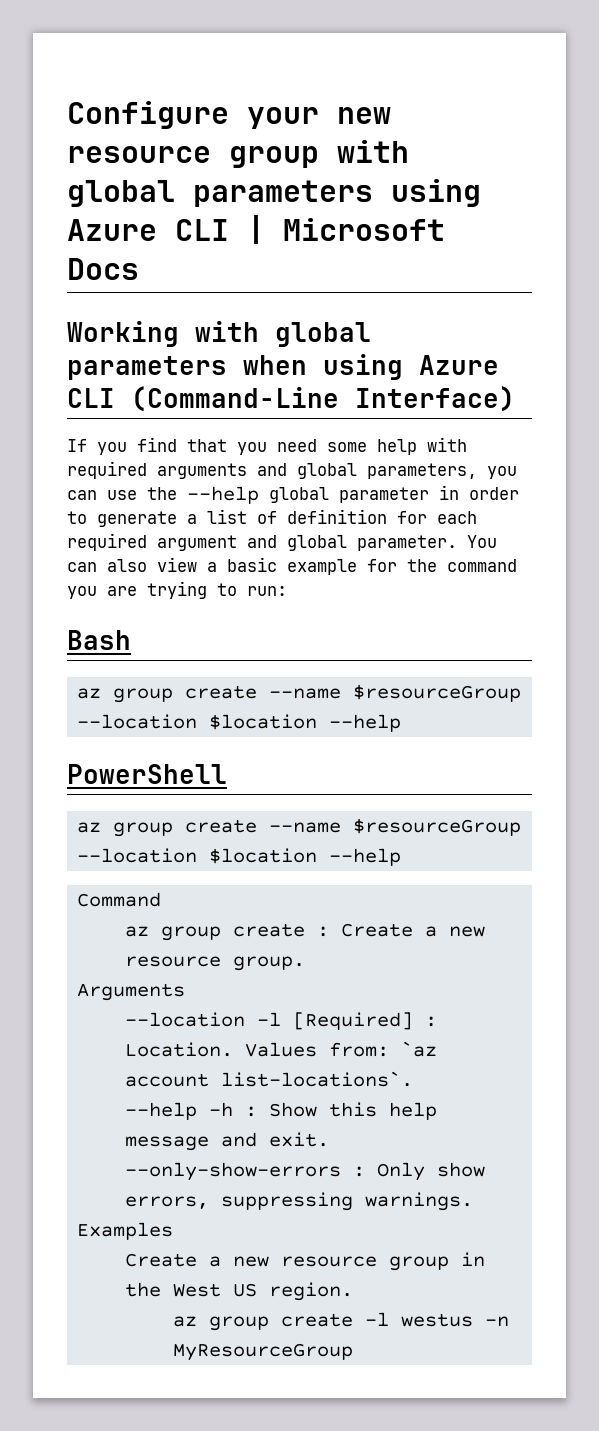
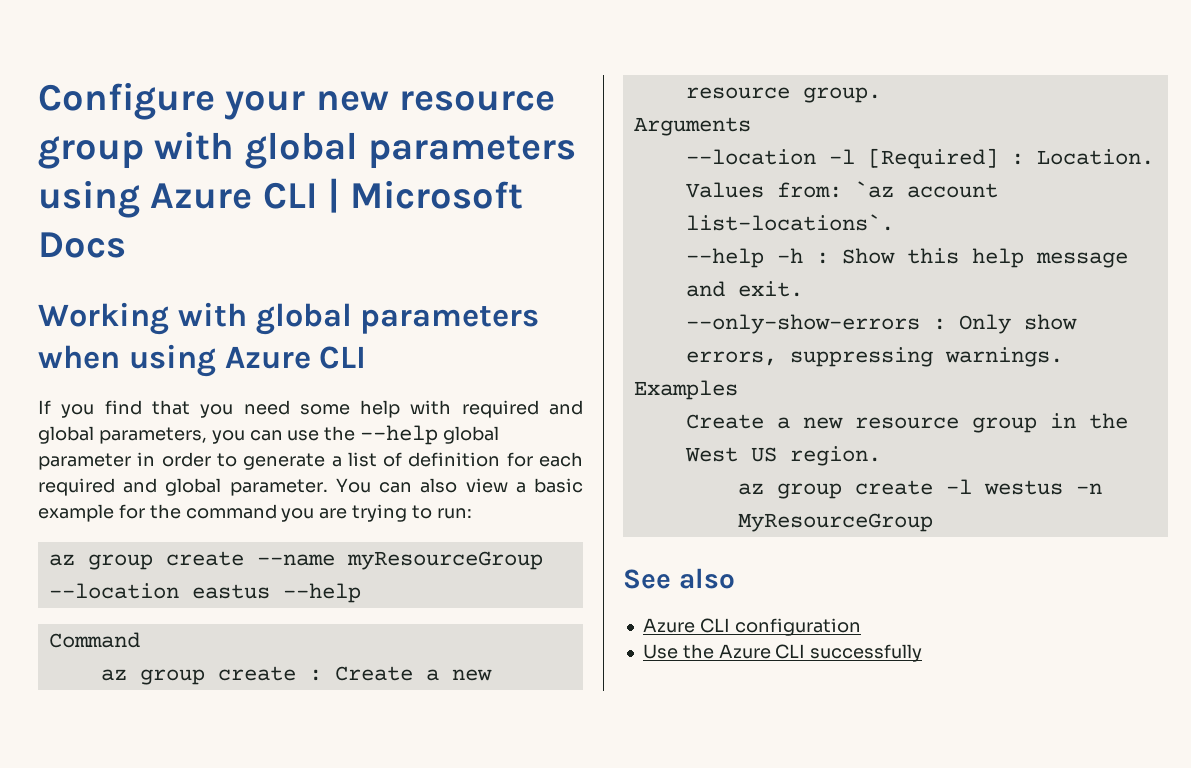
- Working with global parameters when using Azure CLI (Command-Line Interface)
+ Working with global parameters when using Azure CLI
- If you find that you need some help with required arguments and global parameters, you can use the --help global parameter in order to generate a list of definition for each required argument and global parameter.
+ If you find that you need some help with required and global parameters, you can use the --help global parameter in order to generate a list of definition for each required and global parameter.
- Bash
- az group create --name $resourceGroup --location $location --help
- PowerShell
- az group create --name $resourceGroup --location $location --help
+ az group create --name myResourceGroup --location eastus --help
+ See also
+ Azure CLI configuration
+ Use the Azure CLI successfully

